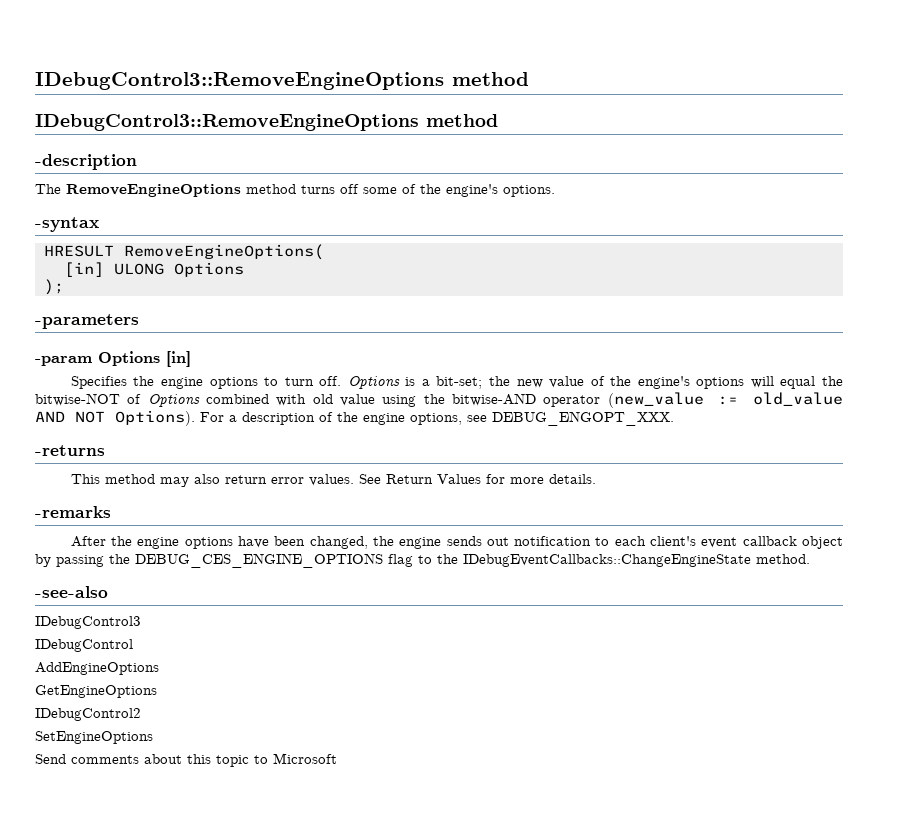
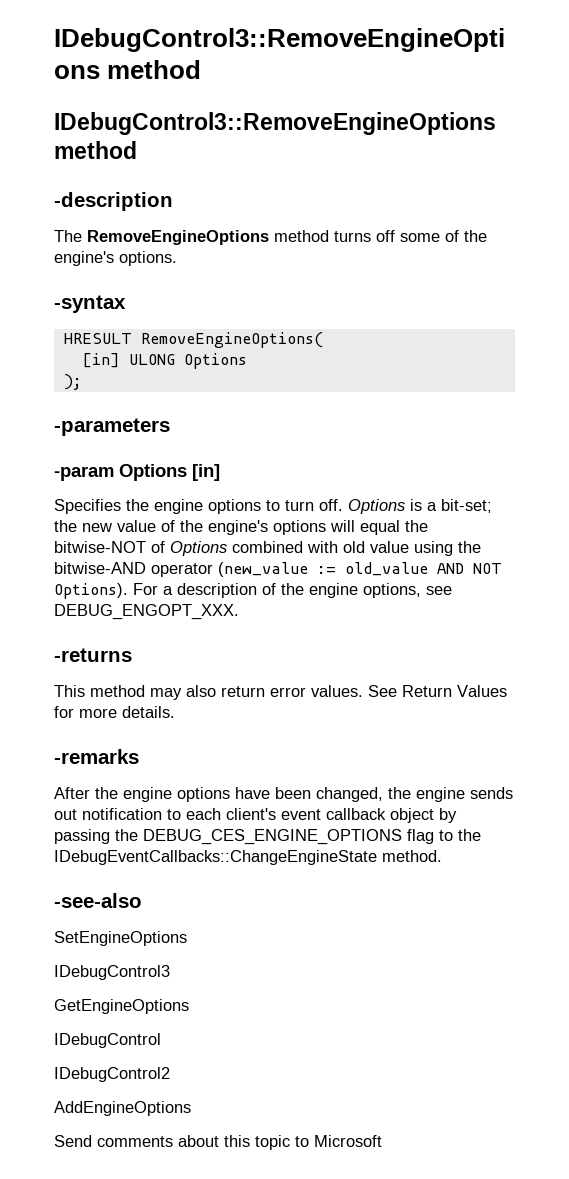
+ SetEngineOptions
+ GetEngineOptions
- AddEngineOptions
- GetEngineOptions
- SetEngineOptions
+ AddEngineOptions

